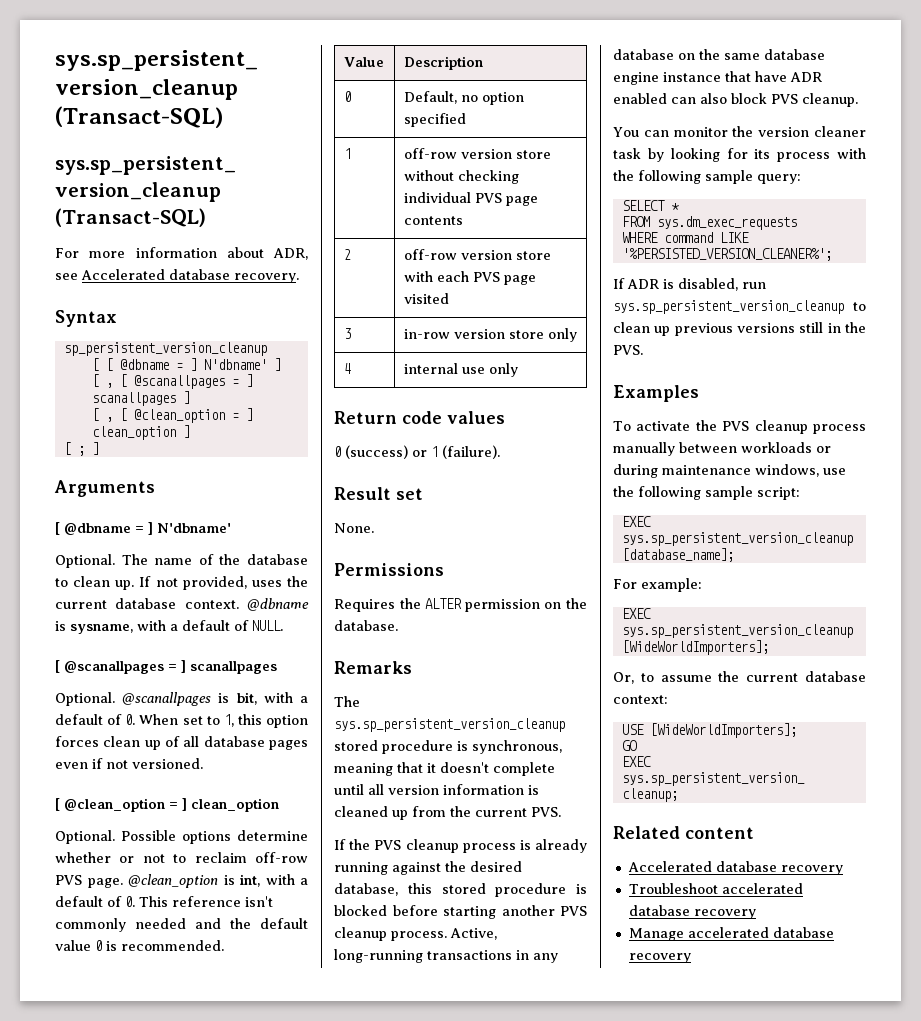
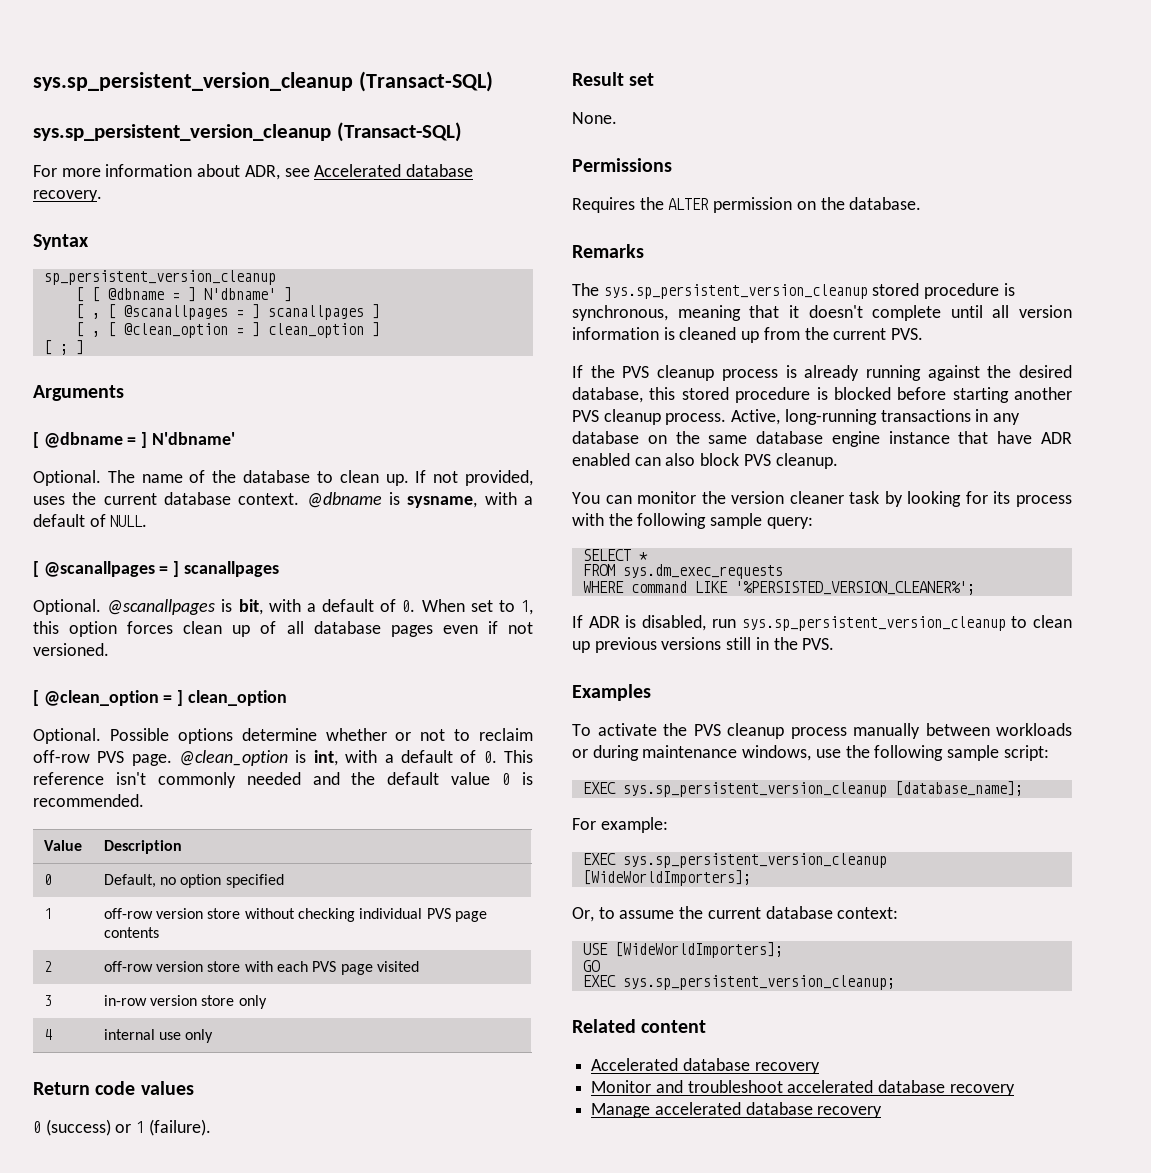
- Troubleshoot accelerated database recovery
+ Monitor and troubleshoot accelerated database recovery

